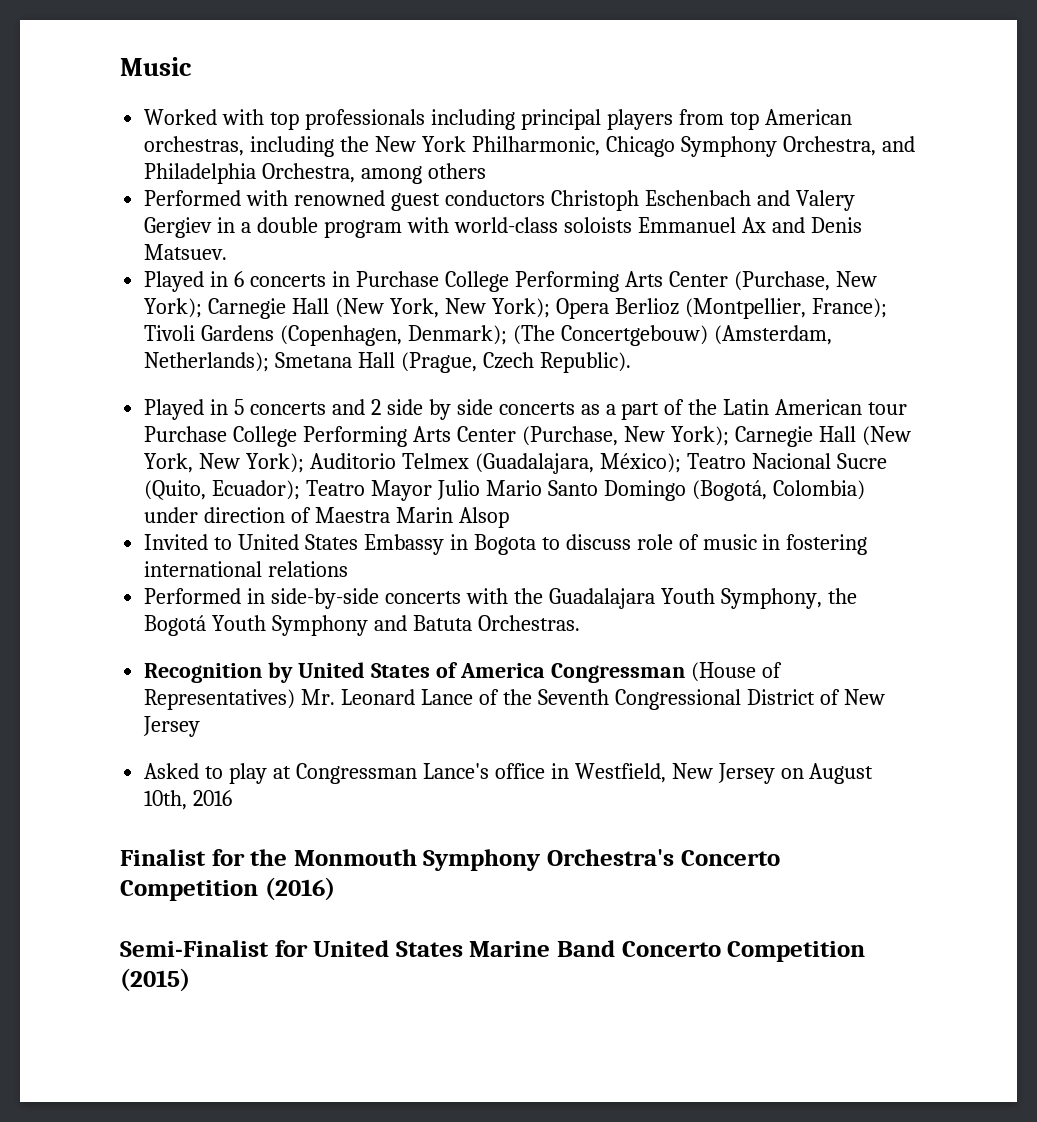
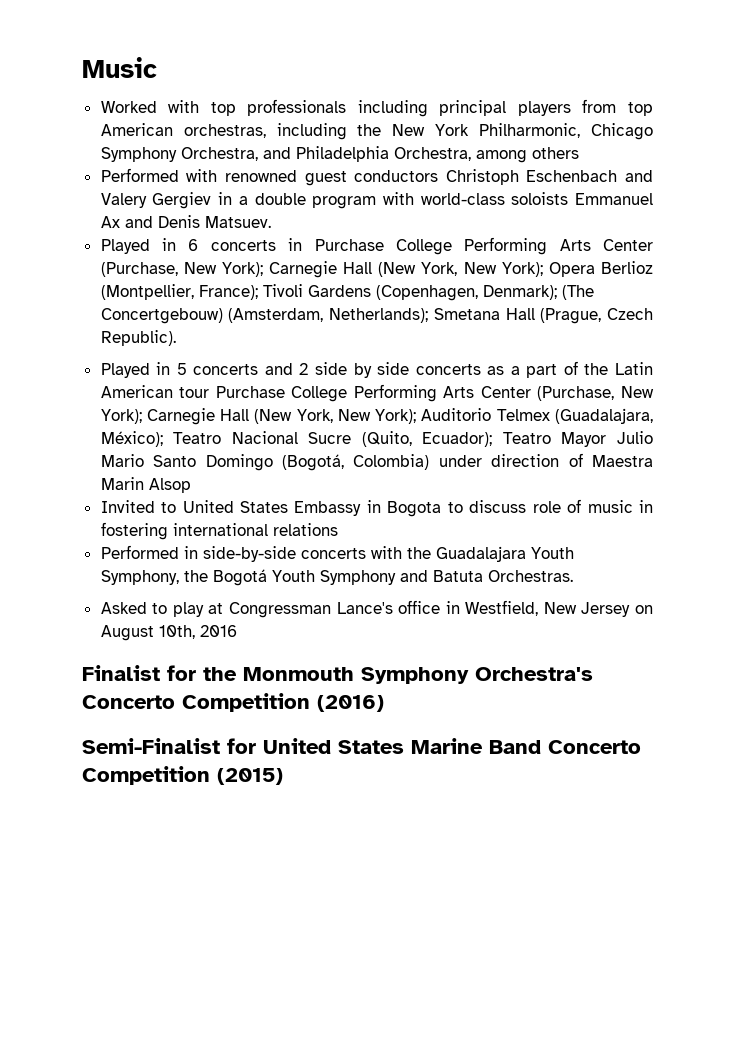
- Recognition by United States of America Congressman (House of Representatives) Mr. Leonard Lance of the Seventh Congressional District of New Jersey

